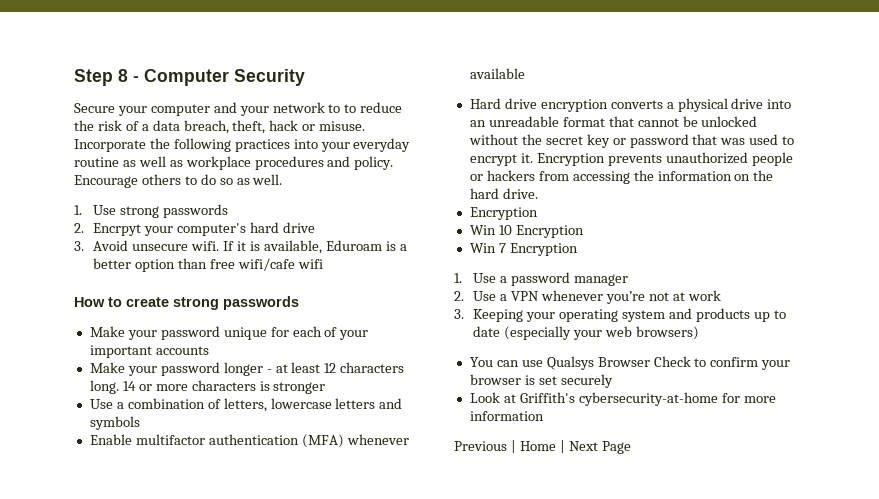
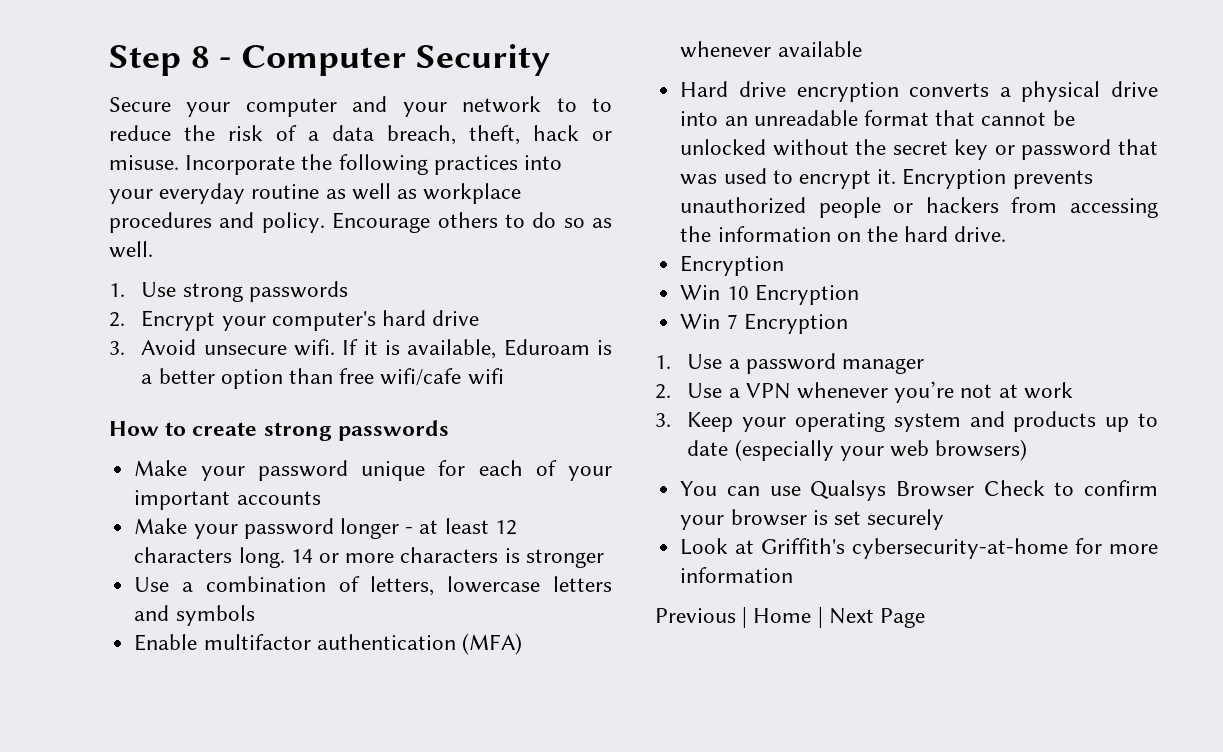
- 2. Encrpyt your computer's hard drive
+ 2. Encrypt your computer's hard drive
- 3. Keeping your operating system and products up to date (especially your web browsers)
+ 3. Keep your operating system and products up to date (especially your web browsers)

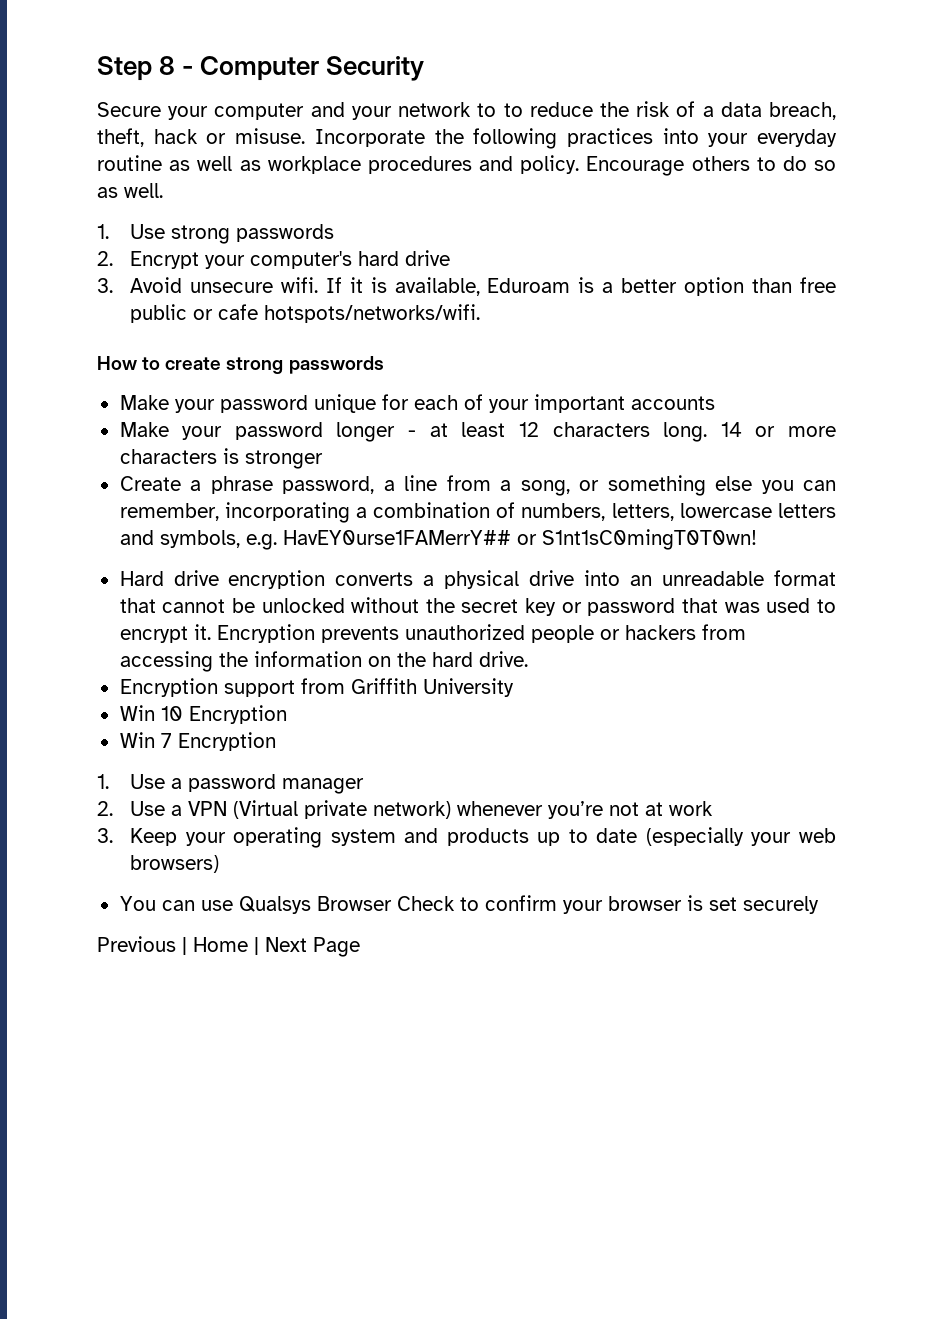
- If it is available, Eduroam is a better option than free wifi/cafe wifi
+ If it is available, Eduroam is a better option than free public or cafe hotspots/networks/wifi.
- Use a combination of letters, lowercase letters and symbols
- Enable multifactor authentication (MFA) whenever available
+ Create a phrase password, a line from a song, or something else you can remember, incorporating a combination of numbers, letters, lowercase letters and symbols, e.g. HavEY0urse1FAMerrY## or S1nt1sC0mingT0T0wn!
  Encryption prevents unauthorized people or hackers from accessing the information on the hard drive.
- Encryption
+ Encryption support from Griffith University
- 2. Use a VPN whenever you’re not at work
+ 2. Use a VPN (Virtual private network) whenever you’re not at work
- Look at Griffith's cybersecurity-at-home for more information

